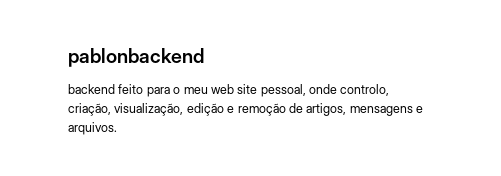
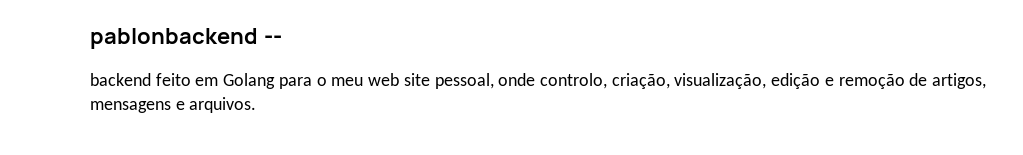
- pablonbackend
+ pablonbackend --
- backend feito para o meu web site pessoal, onde controlo, criação, visualização, edição e remoção de artigos, mensagens e arquivos.
+ backend feito em Golang para o meu web site pessoal, onde controlo, criação, visualização, edição e remoção de artigos, mensagens e arquivos.

